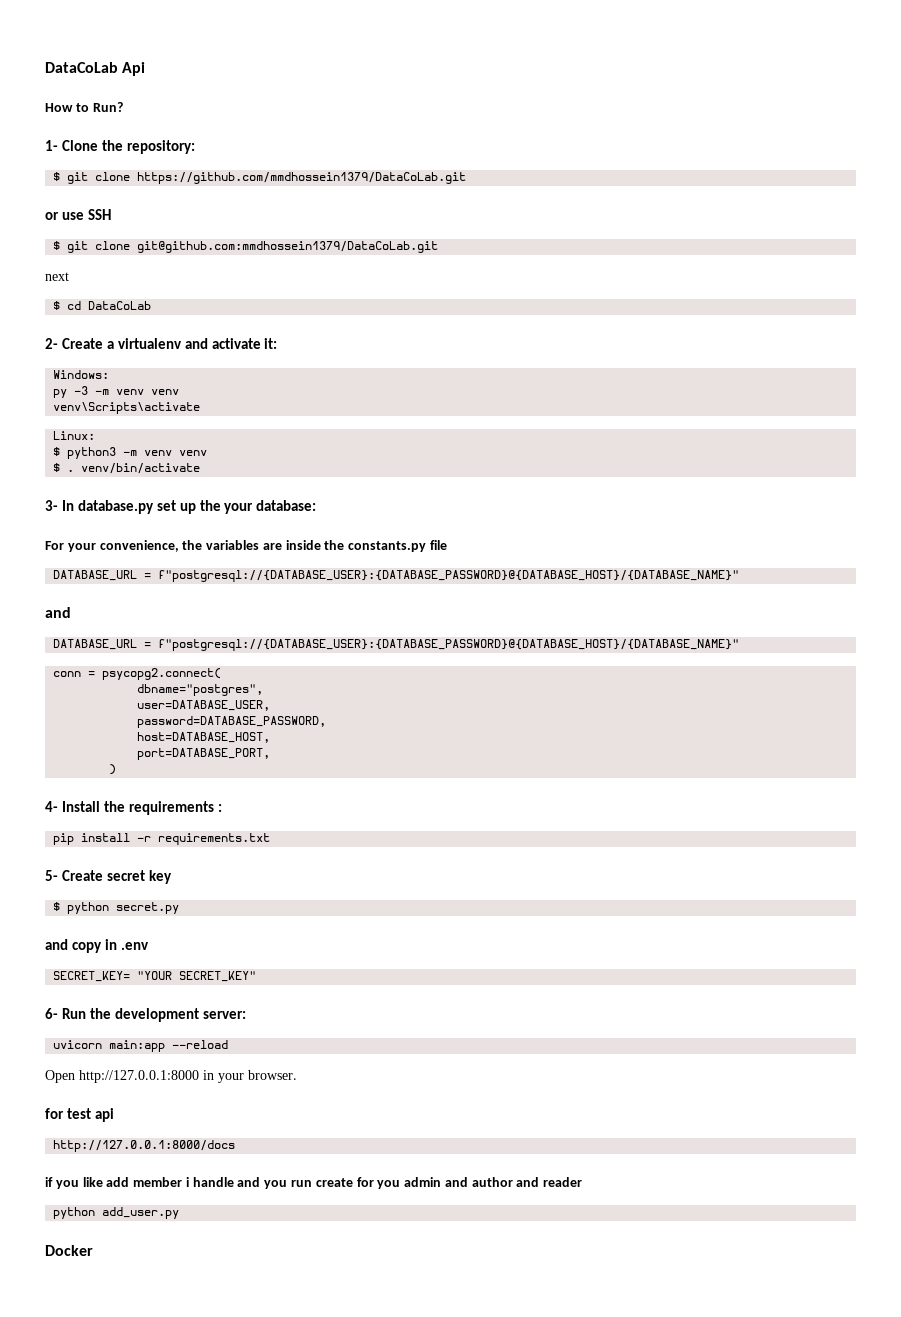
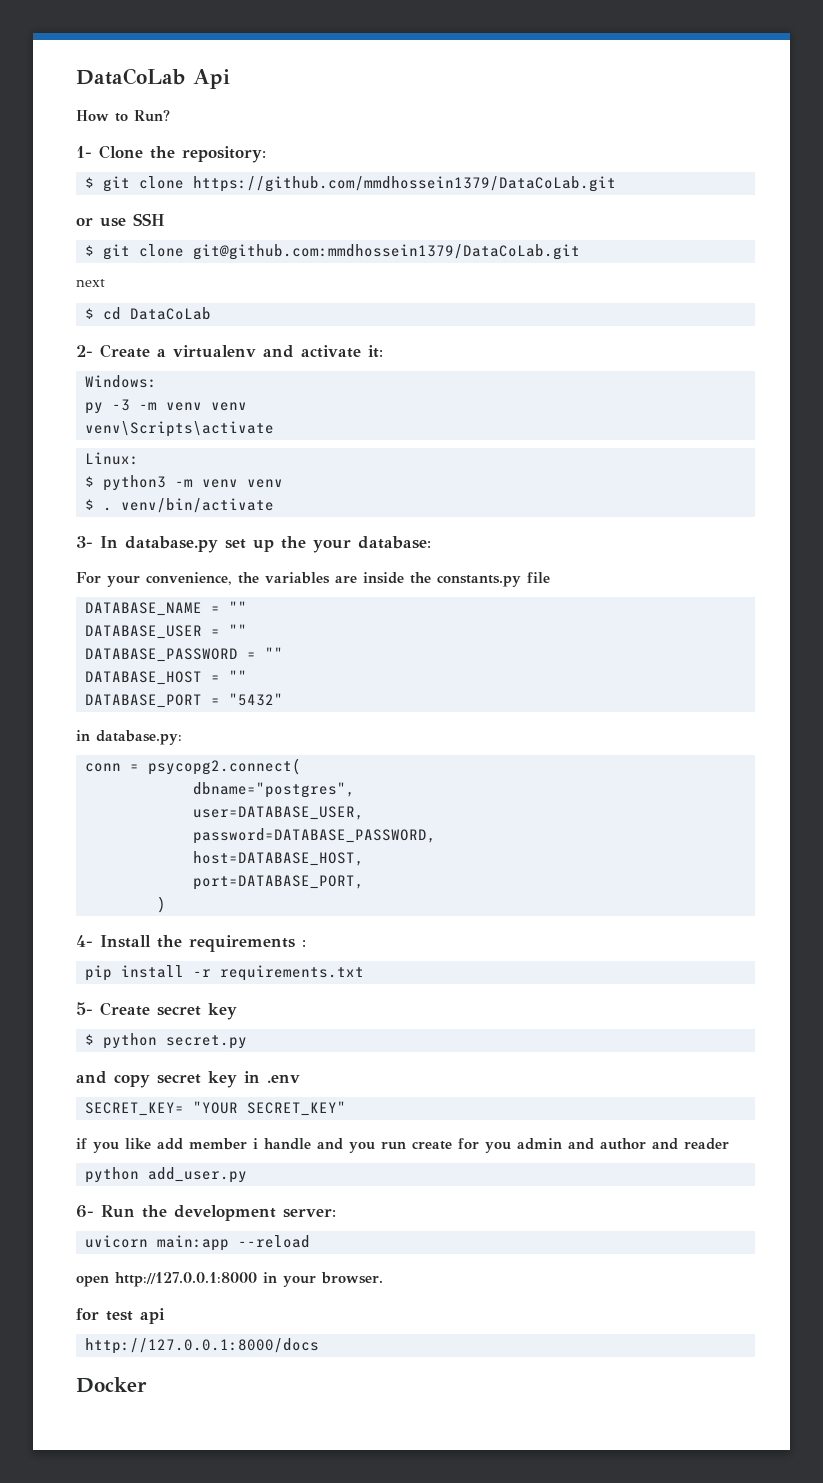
  For your convenience, the variables are inside the constants.py file
- DATABASE_URL = f"postgresql://{DATABASE_USER}:{DATABASE_PASSWORD}@{DATABASE_HOST}/{DATABASE_NAME}"
- and
- DATABASE_URL = f"postgresql://{DATABASE_USER}:{DATABASE_PASSWORD}@{DATABASE_HOST}/{DATABASE_NAME}"
+ DATABASE_NAME = ""
+ DATABASE_USER = ""
+ DATABASE_PASSWORD = ""
+ DATABASE_HOST = ""
+ DATABASE_PORT = "5432"
+ in database.py:
- and copy in .env
+ and copy secret key in .env
- 6- Run the development server:
- uvicorn main:app --reload
- Open http://127.0.0.1:8000 in your browser.
- for test api
- http://127.0.0.1:8000/docs
+ 6- Run the development server:
+ uvicorn main:app --reload
+ open http://127.0.0.1:8000 in your browser.
+ for test api
+ http://127.0.0.1:8000/docs

